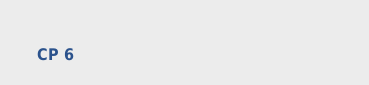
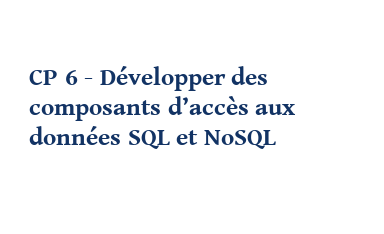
- CP 6
+ CP 6 - Développer des composants d’accès aux données SQL et NoSQL

